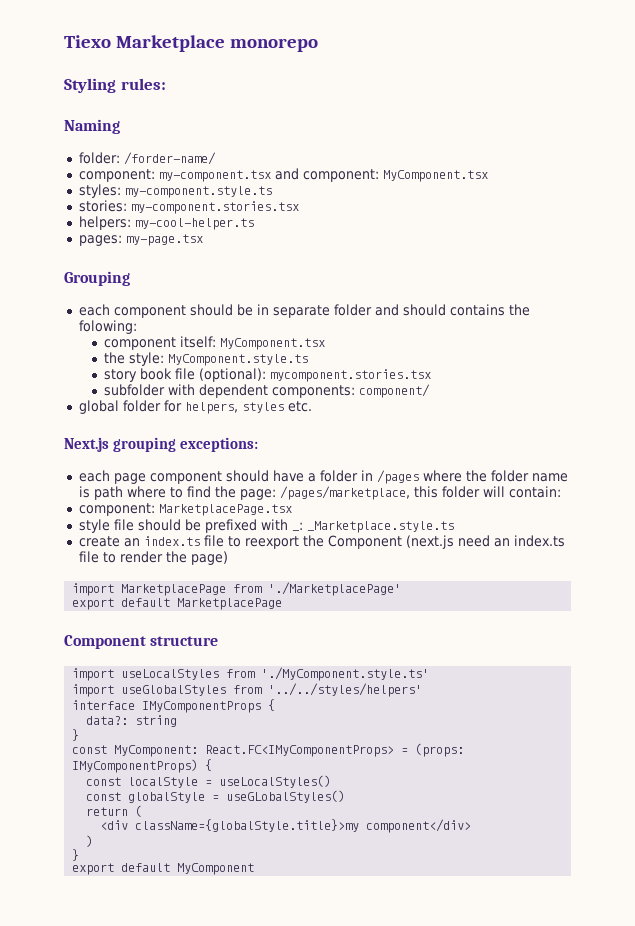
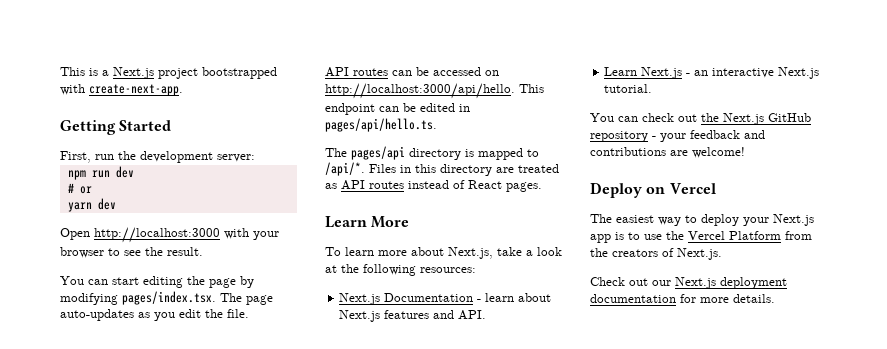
- Tiexo Marketplace monorepo
- Styling rules:
- Naming
- folder: /forder-name/
- component: my-component.tsx and component: MyComponent.tsx
- styles: my-component.style.ts
- stories: my-component.stories.tsx
- helpers: my-cool-helper.ts
- pages: my-page.tsx
- Grouping
- each component should be in separate folder and should contains the folowing:
- component itself: MyComponent.tsx
- the style: MyComponent.style.ts
- story book file (optional): mycomponent.stories.tsx
- subfolder with dependent components: component/
- global folder for helpers, styles etc.
- Next.js grouping exceptions:
- each page component should have a folder in /pages where the folder name is path where to find the page: /pages/marketplace, this folder will contain:
- component: MarketplacePage.tsx
- style file should be prefixed with _: _Marketplace.style.ts
- create an index.ts file to reexport the Component (next.js need an index.ts file to render the page)
- import MarketplacePage from './MarketplacePage'
- export default MarketplacePage
- Component structure
- import useLocalStyles from './MyComponent.style.ts'
- import useGlobalStyles from '../../styles/helpers'
- interface IMyComponentProps {
- data?: string
- }
- const MyComponent: React.FC<IMyComponentProps> = (props: IMyComponentProps) {
- const localStyle = useLocalStyles()
- const globalStyle = useGLobalStyles()
- return (
- <div className={globalStyle.title}>my component</div>
- )
- }
- export default MyComponent
+ This is a Next.js project bootstrapped with create-next-app.
+ Getting Started
+ First, run the development server:
+ npm run dev
+ # or
+ yarn dev
+ Open http://localhost:3000 with your browser to see the result.
+ You can start editing the page by modifying pages/index.tsx. The page auto-updates as you edit the file.
+ API routes can be accessed on http://localhost:3000/api/hello. This endpoint can be edited in pages/api/hello.ts.
+ The pages/api directory is mapped to /api/*. Files in this directory are treated as API routes instead of React pages.
+ Learn More
+ To learn more about Next.js, take a look at the following resources:
+ Next.js Documentation - learn about Next.js features and API.
+ Learn Next.js - an interactive Next.js tutorial.
+ You can check out the Next.js GitHub repository - your feedback and contributions are welcome!
+ Deploy on Vercel
+ The easiest way to deploy your Next.js app is to use the Vercel Platform from the creators of Next.js.
+ Check out our Next.js deployment documentation for more details.

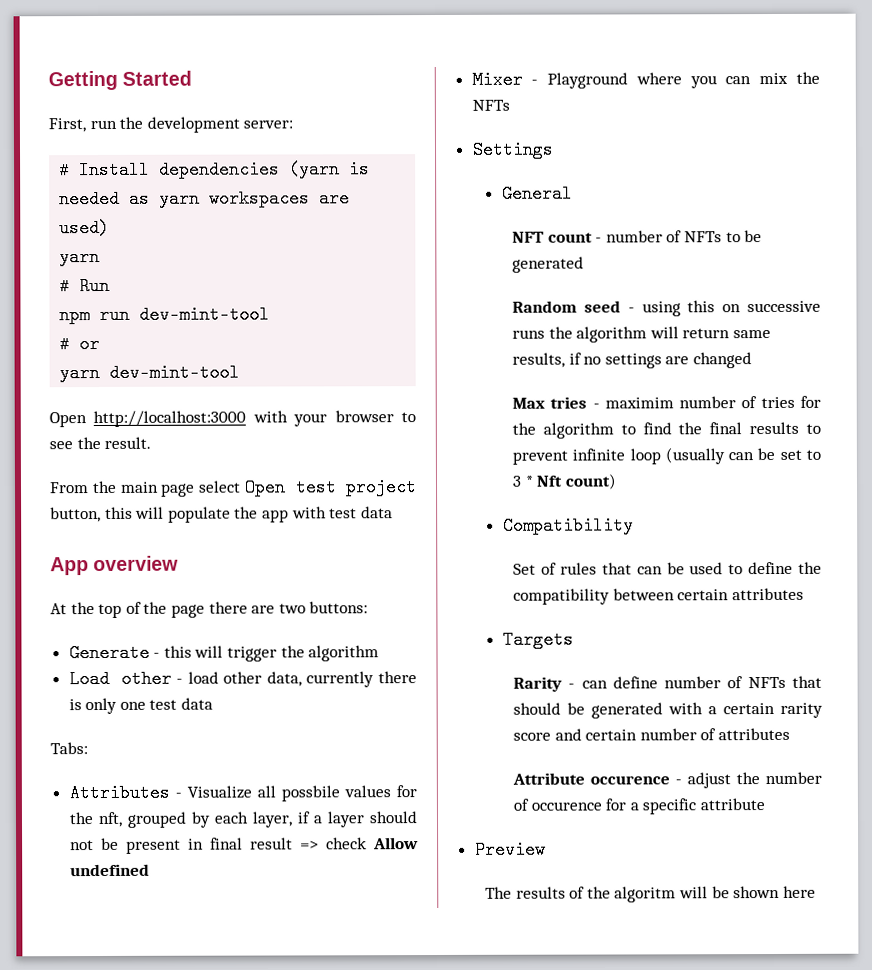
- This is a Next.js project bootstrapped with create-next-app.
+ # Install dependencies (yarn is needed as yarn workspaces are used)
+ yarn
+ # Run
- npm run dev
+ npm run dev-mint-tool
- yarn dev
+ yarn dev-mint-tool
- You can start editing the page by modifying pages/index.tsx. The page auto-updates as you edit the file.
- API routes can be accessed on http://localhost:3000/api/hello. This endpoint can be edited in pages/api/hello.ts.
- The pages/api directory is mapped to /api/*. Files in this directory are treated as API routes instead of React pages.
- Learn More
- To learn more about Next.js, take a look at the following resources:
- Next.js Documentation - learn about Next.js features and API.
- Learn Next.js - an interactive Next.js tutorial.
- You can check out the Next.js GitHub repository - your feedback and contributions are welcome!
- Deploy on Vercel
- The easiest way to deploy your Next.js app is to use the Vercel Platform from the creators of Next.js.
- Check out our Next.js deployment documentation for more details.
+ From the main page select Open test project button, this will populate the app with test data
+ App overview
+ At the top of the page there are two buttons:
+ Generate - this will trigger the algorithm
+ Load other - load other data, currently there is only one test data
+ Tabs:
+ Attributes - Visualize all possbile values for the nft, grouped by each layer, if a layer should not be present in final result => check Allow undefined
+ Mixer - Playground where you can mix the NFTs
+ Settings
+ General
+ NFT count - number of NFTs to be generated
+ Random seed - using this on successive runs the algorithm will return same results, if no settings are changed
+ Max tries - maximim number of tries for the algorithm to find the final results to prevent infinite loop (usually can be set to 3 * Nft count)
+ Compatibility
+ Set of rules that can be used to define the compatibility between certain attributes
+ Targets
+ Rarity - can define number of NFTs that should be generated with a certain rarity score and certain number of attributes
+ Attribute occurence - adjust the number of occurence for a specific attribute
+ Preview
+ The results of the algoritm will be shown here

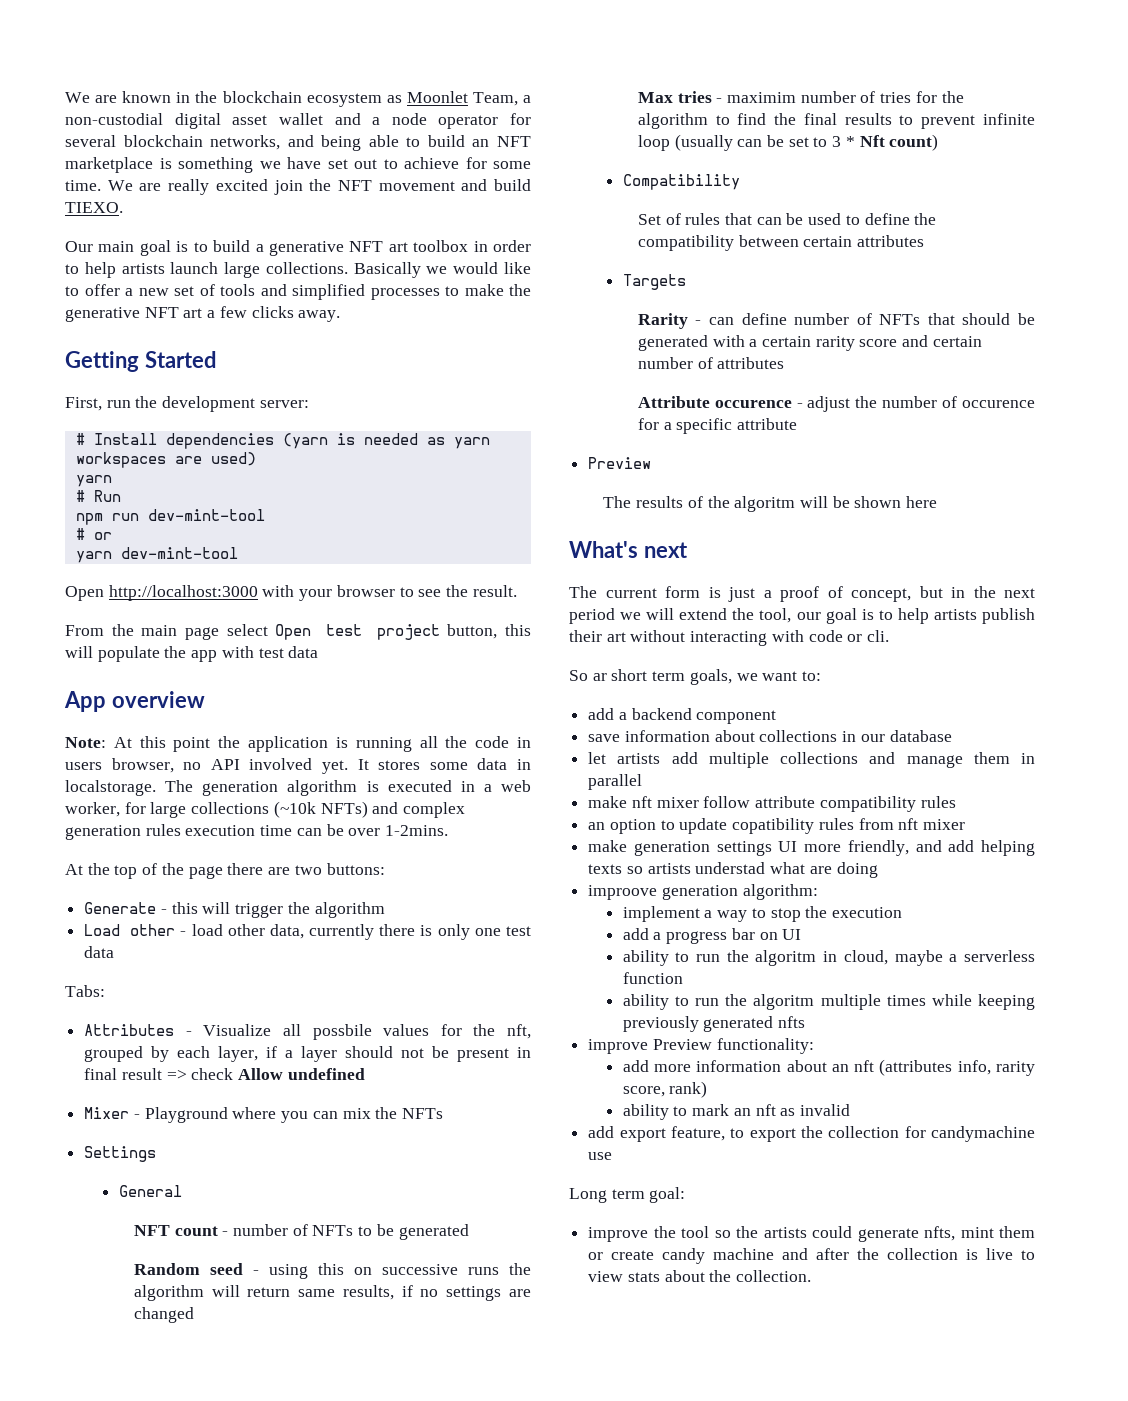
+ We are known in the blockchain ecosystem as Moonlet Team, a non-custodial digital asset wallet and a node operator for several blockchain networks, and being able to build an NFT marketplace is something we have set out to achieve for some time. We are really excited join the NFT movement and build TIEXO.
+ Our main goal is to build a generative NFT art toolbox in order to help artists launch large collections. Basically we would like to offer a new set of tools and simplified processes to make the generative NFT art a few clicks away.
+ Note: At this point the application is running all the code in users browser, no API involved yet. It stores some data in localstorage. The generation algorithm is executed in a web worker, for large collections (~10k NFTs) and complex generation rules execution time can be over 1-2mins.
+ What's next
+ The current form is just a proof of concept, but in the next period we will extend the tool, our goal is to help artists publish their art without interacting with code or cli.
+ So ar short term goals, we want to:
+ add a backend component
+ save information about collections in our database
+ let artists add multiple collections and manage them in parallel
+ make nft mixer follow attribute compatibility rules
+ an option to update copatibility rules from nft mixer
+ make generation settings UI more friendly, and add helping texts so artists understad what are doing
+ improove generation algorithm:
+ implement a way to stop the execution
+ add a progress bar on UI
+ ability to run the algoritm in cloud, maybe a serverless function
+ ability to run the algoritm multiple times while keeping previously generated nfts
+ improve Preview functionality:
+ add more information about an nft (attributes info, rarity score, rank)
+ ability to mark an nft as invalid
+ add export feature, to export the collection for candymachine use
+ Long term goal:
+ improve the tool so the artists could generate nfts, mint them or create candy machine and after the collection is live to view stats about the collection.

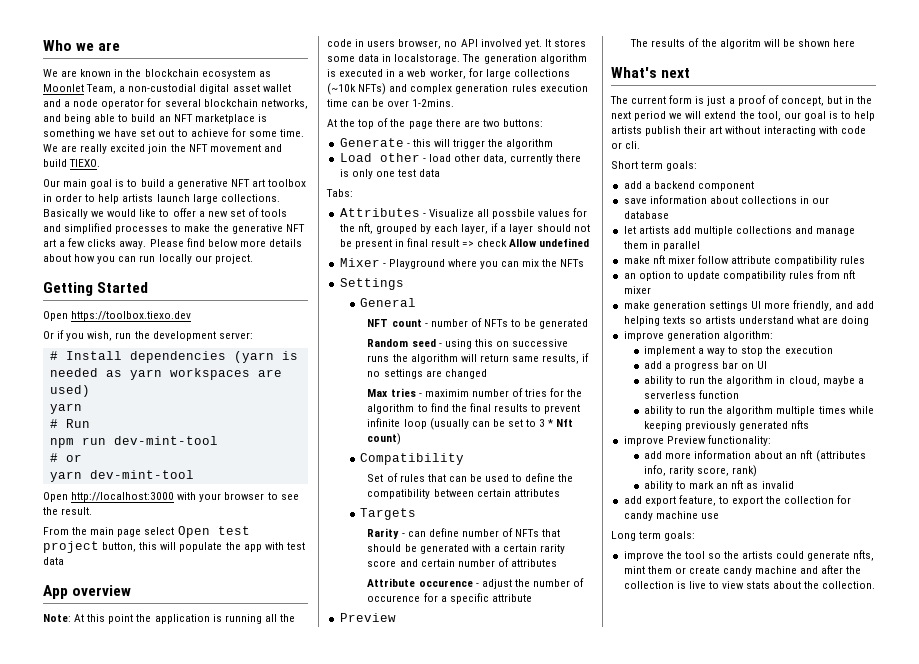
+ Who we are
- Basically we would like to offer a new set of tools and simplified processes to make the generative NFT art a few clicks away.
+ Basically we would like to offer a new set of tools and simplified processes to make the generative NFT art a few clicks away. Please find below more details about how you can run locally our project.
  Getting Started
- First, run the development server:
+ Open https://toolbox.tiexo.dev
+ Or if you wish, run the development server:
- So ar short term goals, we want to:
+ Short term goals:
- an option to update copatibility rules from nft mixer
+ an option to update compatibility rules from nft mixer
- make generation settings UI more friendly, and add helping texts so artists understad what are doing
+ make generation settings UI more friendly, and add helping texts so artists understand what are doing
- improove generation algorithm:
+ improve generation algorithm:
- ability to run the algoritm in cloud, maybe a serverless function
+ ability to run the algorithm in cloud, maybe a serverless function
- ability to run the algoritm multiple times while keeping previously generated nfts
+ ability to run the algorithm multiple times while keeping previously generated nfts
- add export feature, to export the collection for candymachine use
+ add export feature, to export the collection for candy machine use
- Long term goal:
+ Long term goals:

